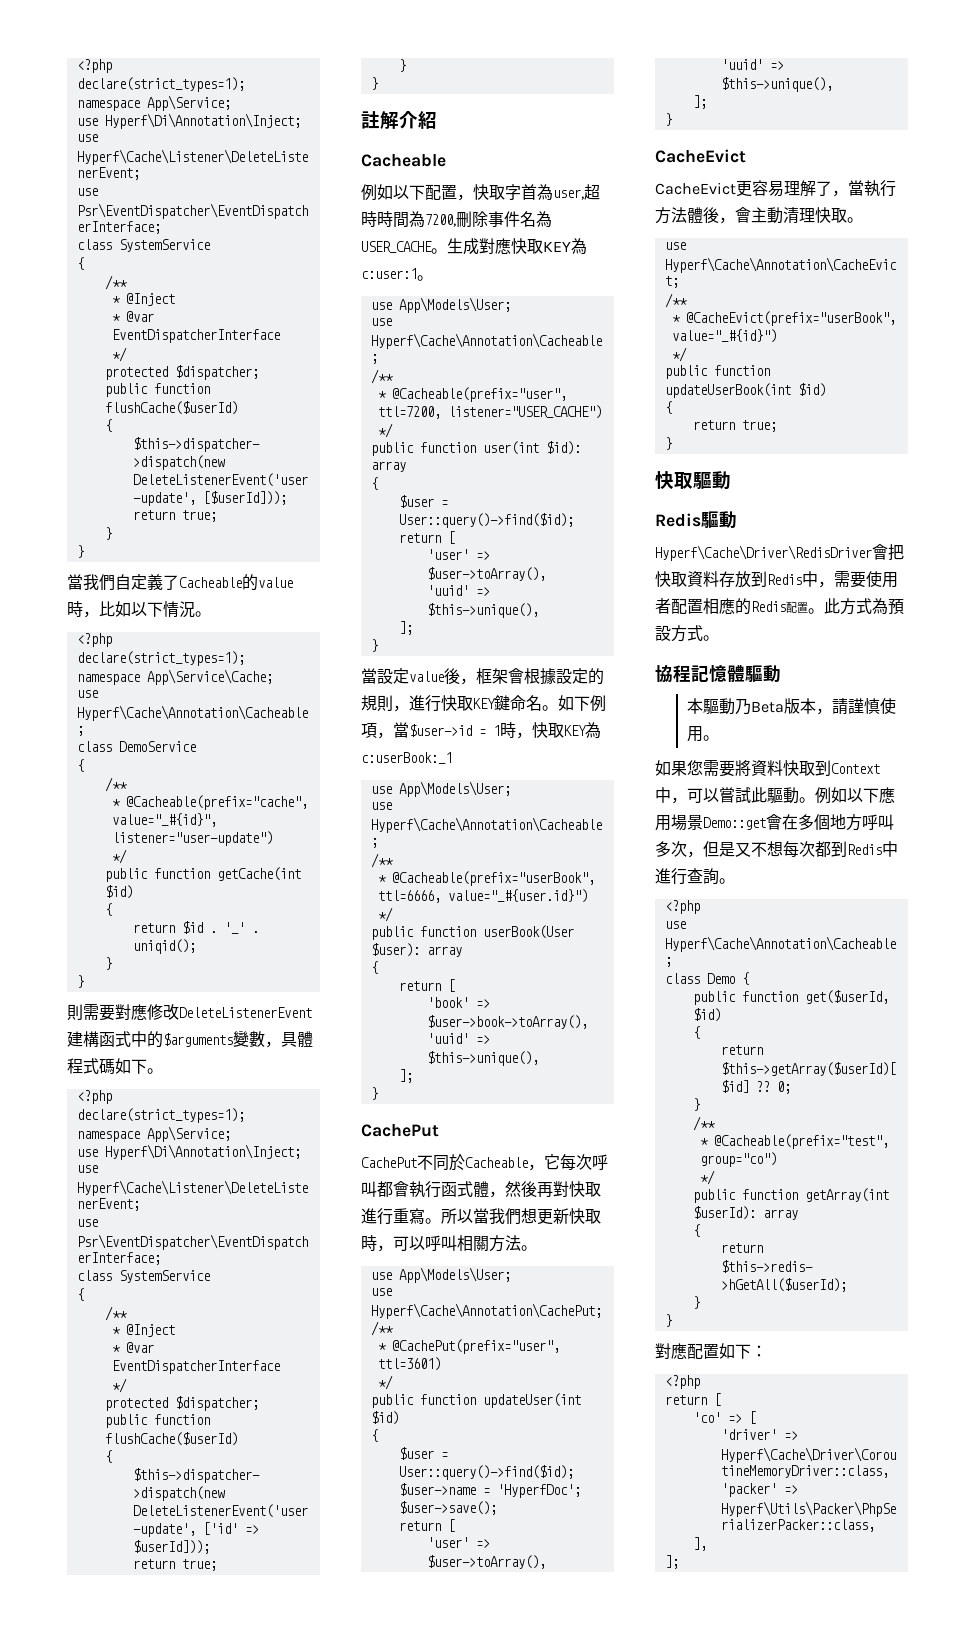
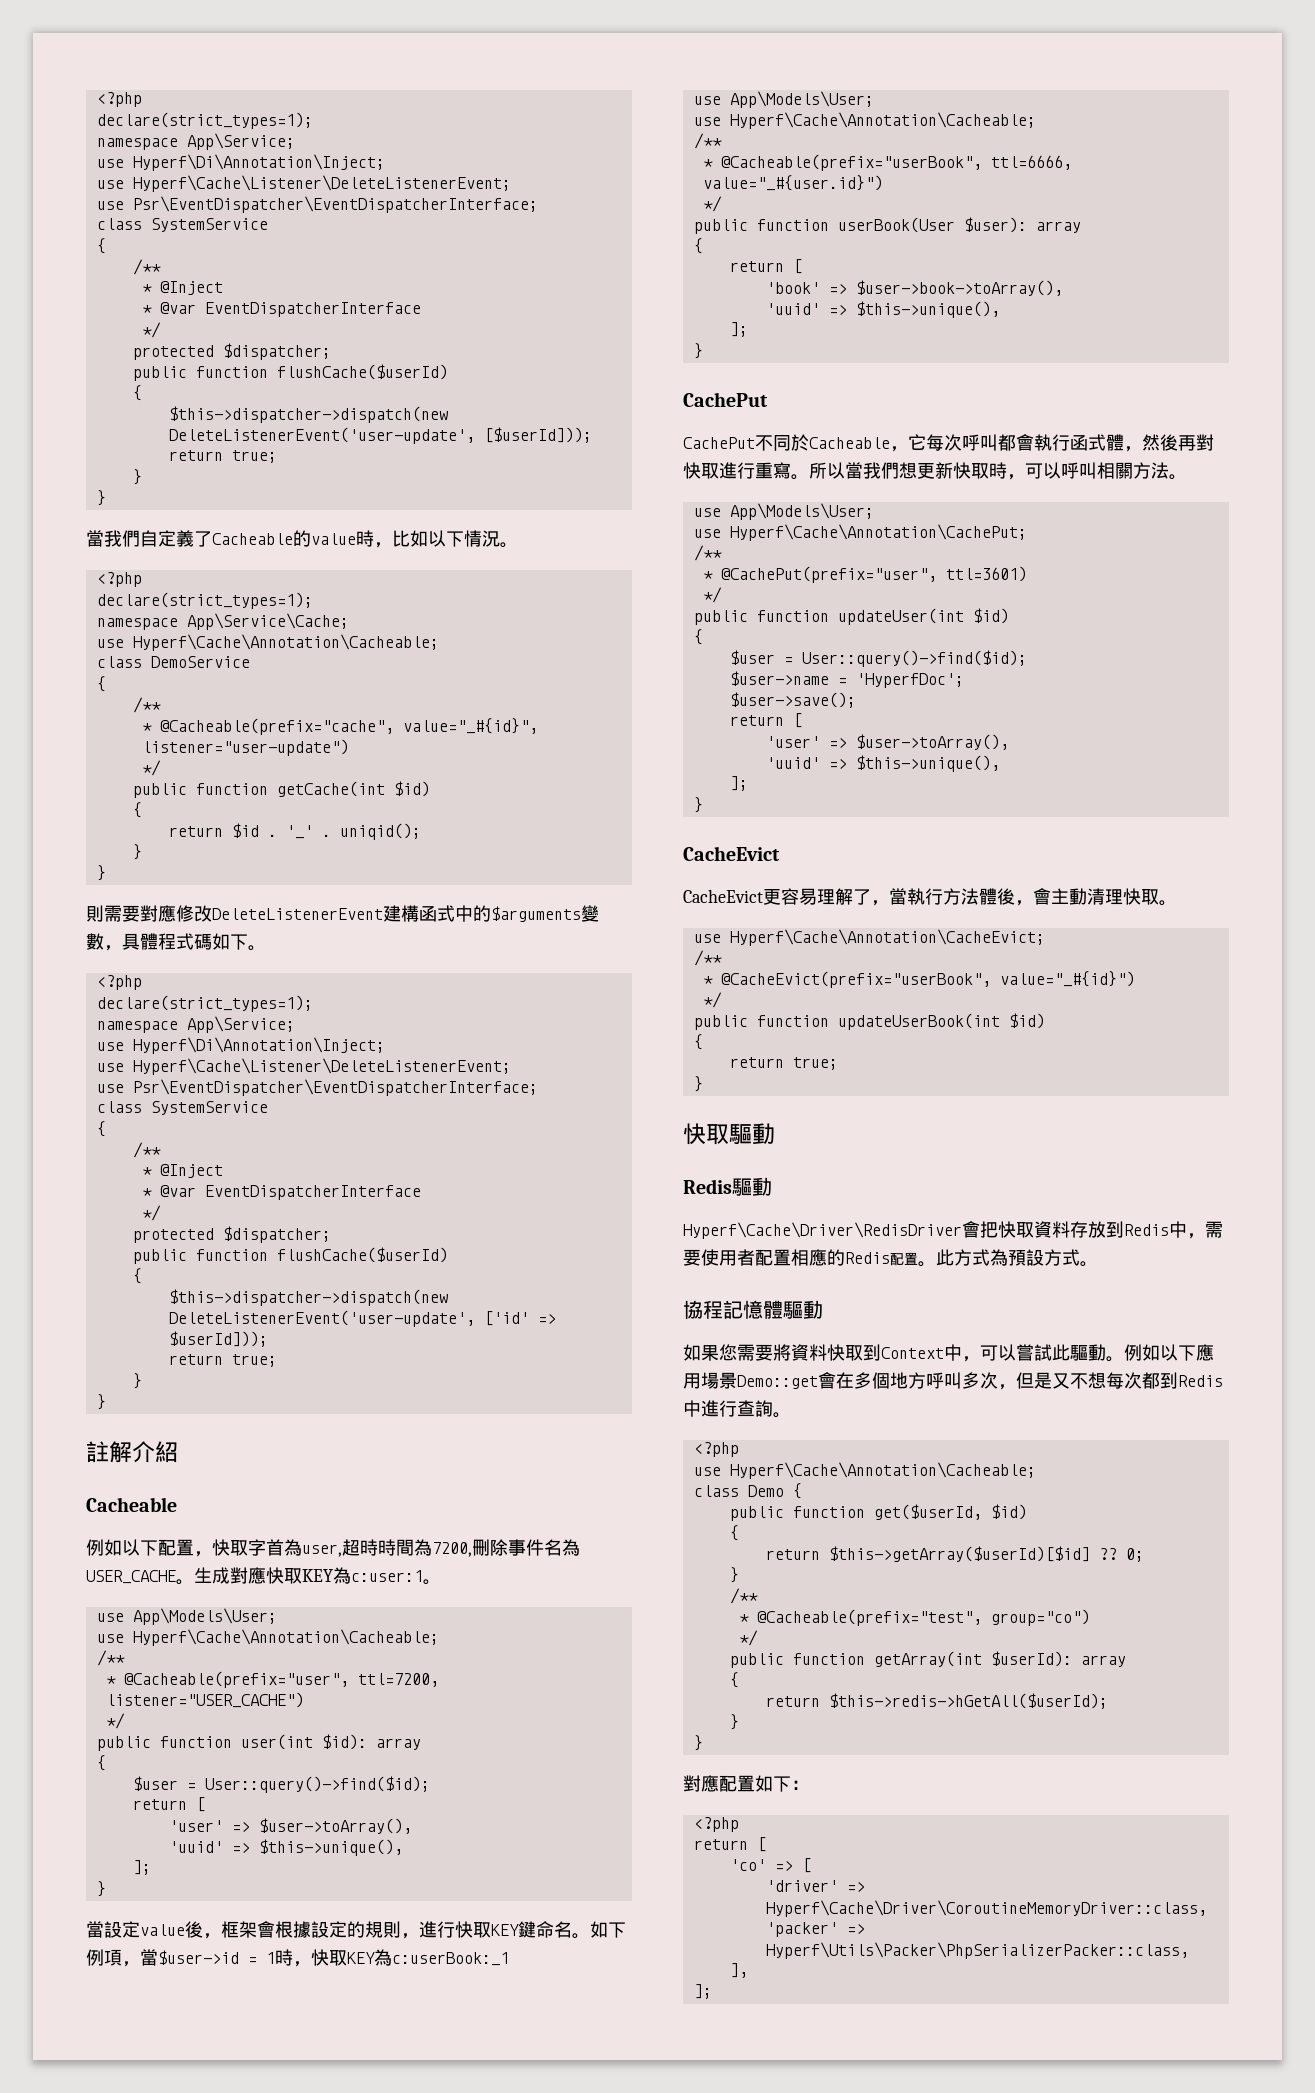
- 本驅動乃Beta版本，請謹慎使用。

